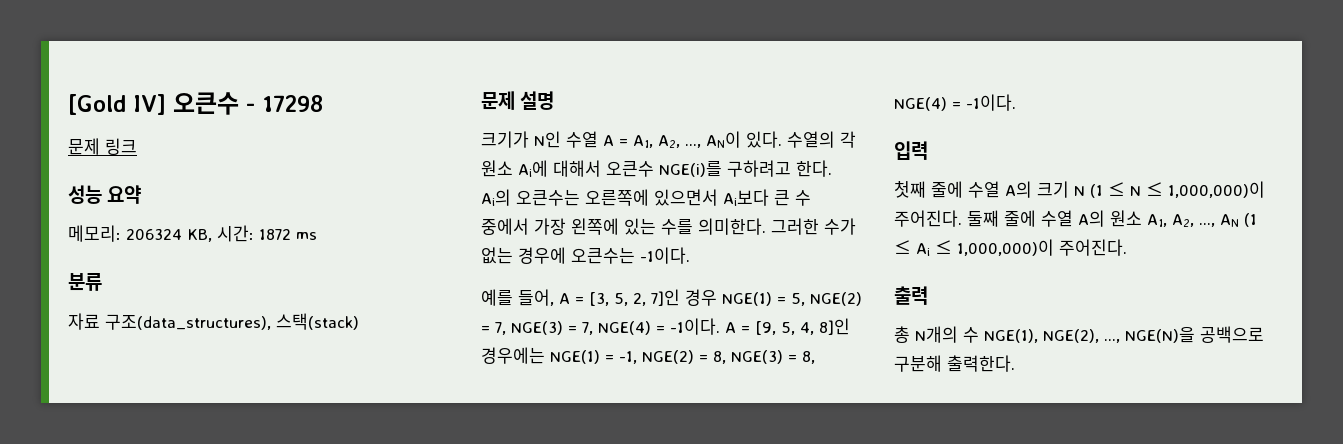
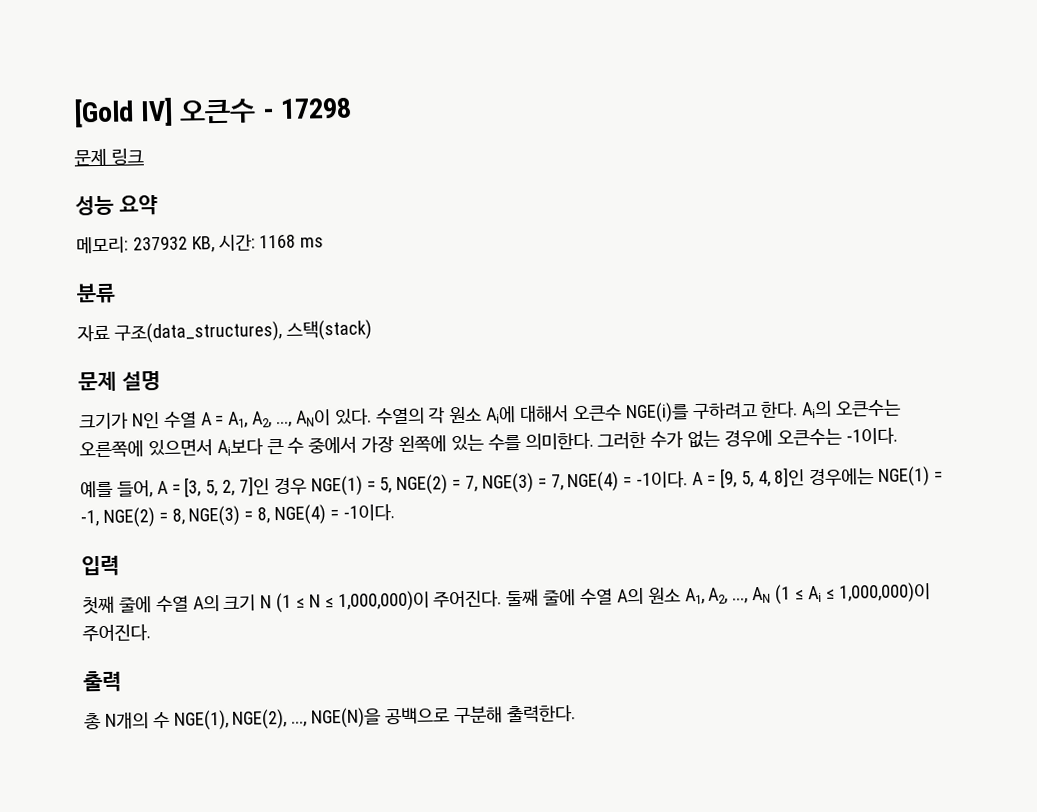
- 메모리: 206324 KB, 시간: 1872 ms
+ 메모리: 237932 KB, 시간: 1168 ms

